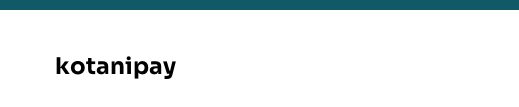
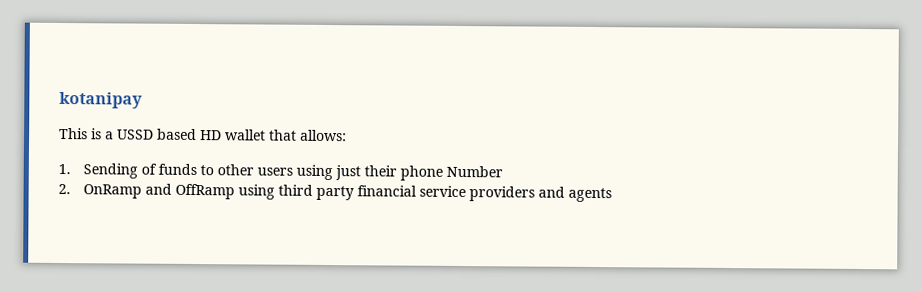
+ This is a USSD based HD wallet that allows:
+ 1. Sending of funds to other users using just their phone Number
+ 2. OnRamp and OffRamp using third party financial service providers and agents

